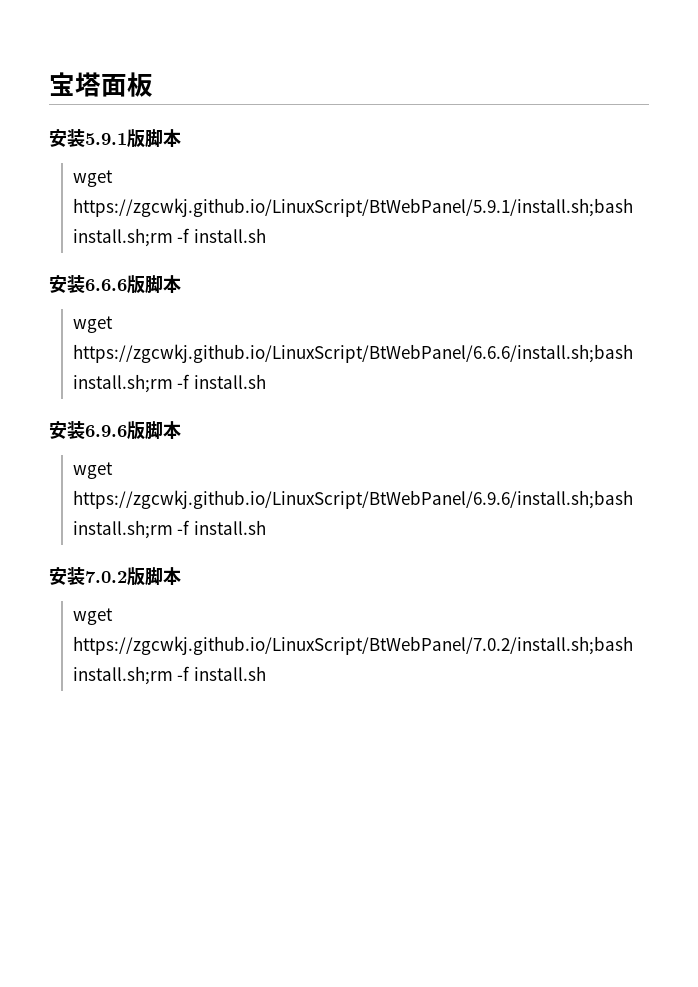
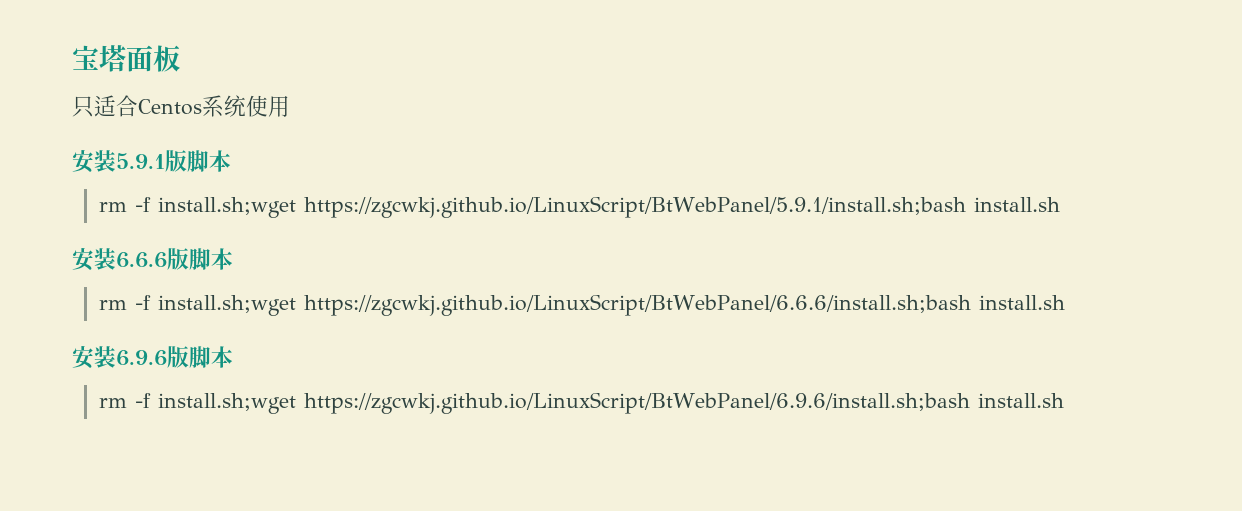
+ 只适合Centos系统使用
- wget https://zgcwkj.github.io/LinuxScript/BtWebPanel/5.9.1/install.sh;bash install.sh;rm -f install.sh
+ rm -f install.sh;wget https://zgcwkj.github.io/LinuxScript/BtWebPanel/5.9.1/install.sh;bash install.sh
- wget https://zgcwkj.github.io/LinuxScript/BtWebPanel/6.6.6/install.sh;bash install.sh;rm -f install.sh
+ rm -f install.sh;wget https://zgcwkj.github.io/LinuxScript/BtWebPanel/6.6.6/install.sh;bash install.sh
- wget https://zgcwkj.github.io/LinuxScript/BtWebPanel/6.9.6/install.sh;bash install.sh;rm -f install.sh
- 安装7.0.2版脚本
- wget https://zgcwkj.github.io/LinuxScript/BtWebPanel/7.0.2/install.sh;bash install.sh;rm -f install.sh
+ rm -f install.sh;wget https://zgcwkj.github.io/LinuxScript/BtWebPanel/6.9.6/install.sh;bash install.sh

